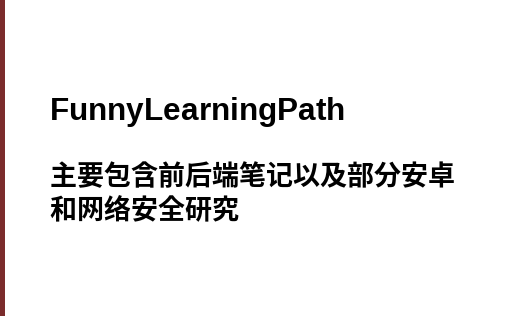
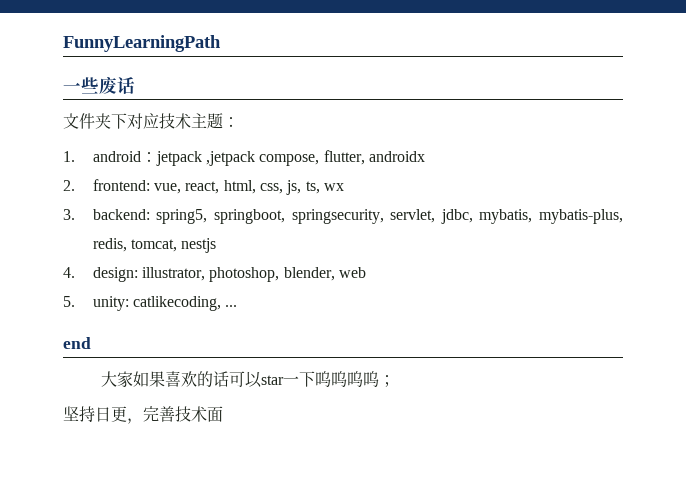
- 主要包含前后端笔记以及部分安卓和网络安全研究
+ 一些废话
+ 文件夹下对应技术主题：
+ 1. android：jetpack ,jetpack compose, flutter, androidx
+ 2. frontend: vue, react, html, css, js, ts, wx
+ 3. backend: spring5, springboot, springsecurity, servlet, jdbc, mybatis, mybatis-plus, redis, tomcat, nestjs
+ 4. design: illustrator, photoshop, blender, web
+ 5. unity: catlikecoding, ...
+ end
+ 大家如果喜欢的话可以star一下呜呜呜呜；
+ 坚持日更，完善技术面

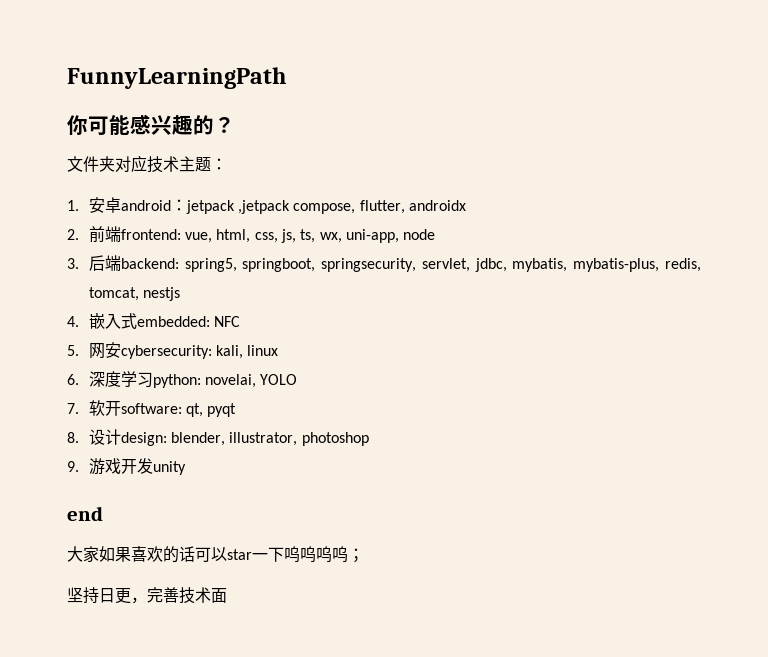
- 一些废话
+ 你可能感兴趣的？
- 文件夹下对应技术主题：
+ 文件夹对应技术主题：
- 1. android：jetpack ,jetpack compose, flutter, androidx
+ 1.安卓android：jetpack ,jetpack compose, flutter, androidx
- 2. frontend: vue, react, html, css, js, ts, wx
+ 2.前端frontend: vue, html, css, js, ts, wx, uni-app, node
- 3. backend: spring5, springboot, springsecurity, servlet, jdbc, mybatis, mybatis-plus, redis, tomcat, nestjs
+ 3.后端backend: spring5, springboot, springsecurity, servlet, jdbc, mybatis, mybatis-plus, redis, tomcat, nestjs
- 4. design: illustrator, photoshop, blender, web
- 5. unity: catlikecoding, ...
+ 4.嵌入式embedded: NFC
+ 5.网安cybersecurity: kali, linux
+ 6.深度学习python: novelai, YOLO
+ 7.软开software: qt, pyqt
+ 8.设计design: blender, illustrator, photoshop
+ 9.游戏开发unity

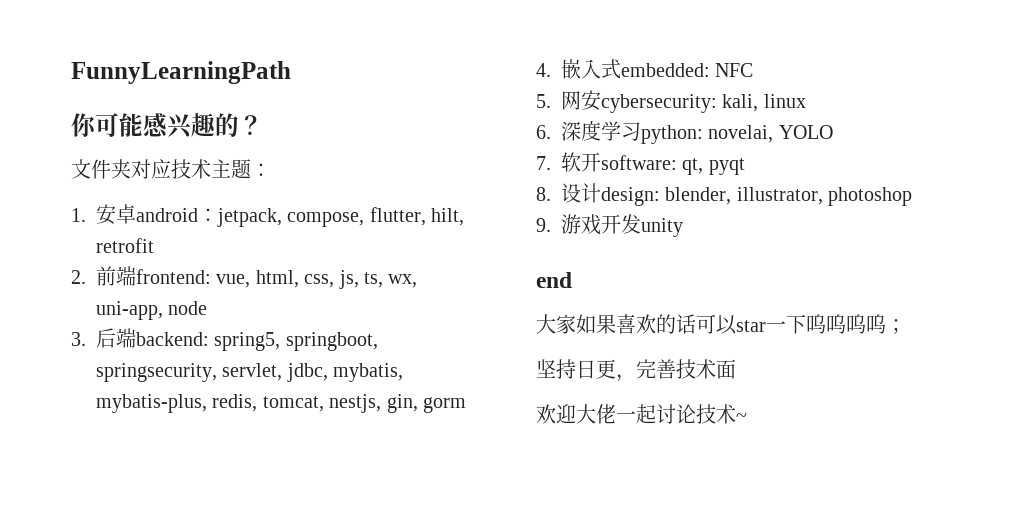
- 1.安卓android：jetpack ,jetpack compose, flutter, androidx
+ 1.安卓android：jetpack, compose, flutter, hilt, retrofit
- 3.后端backend: spring5, springboot, springsecurity, servlet, jdbc, mybatis, mybatis-plus, redis, tomcat, nestjs
+ 3.后端backend: spring5, springboot, springsecurity, servlet, jdbc, mybatis, mybatis-plus, redis, tomcat, nestjs, gin, gorm
+ 欢迎大佬一起讨论技术~

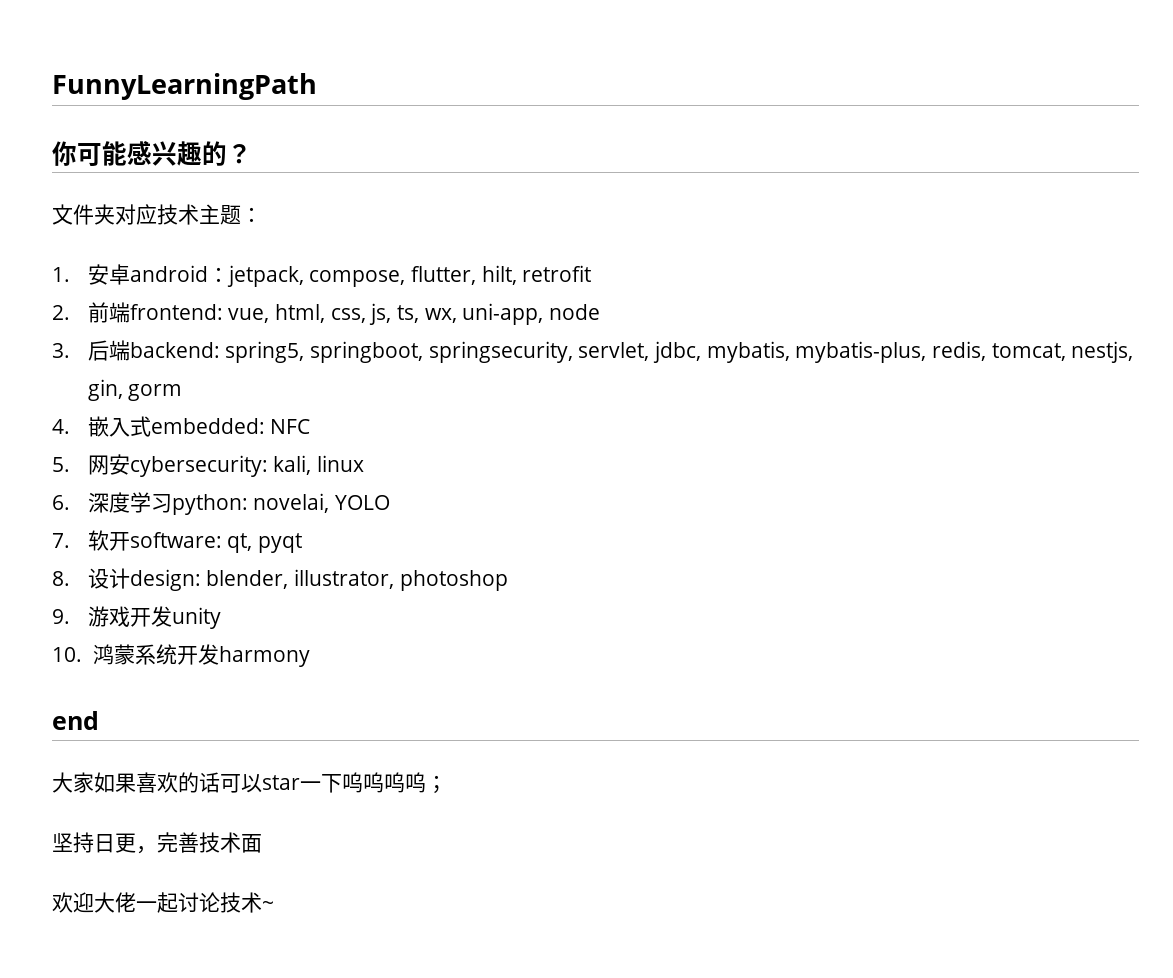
+ 10.鸿蒙系统开发harmony

